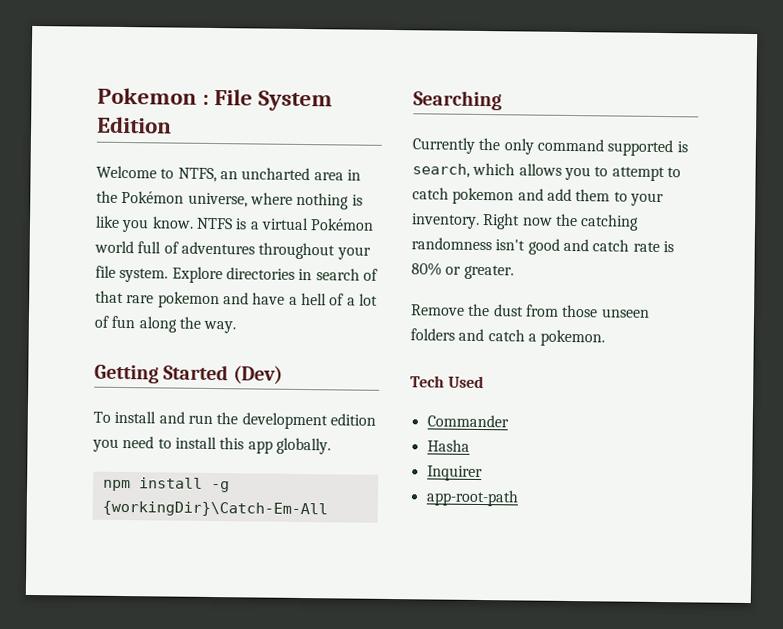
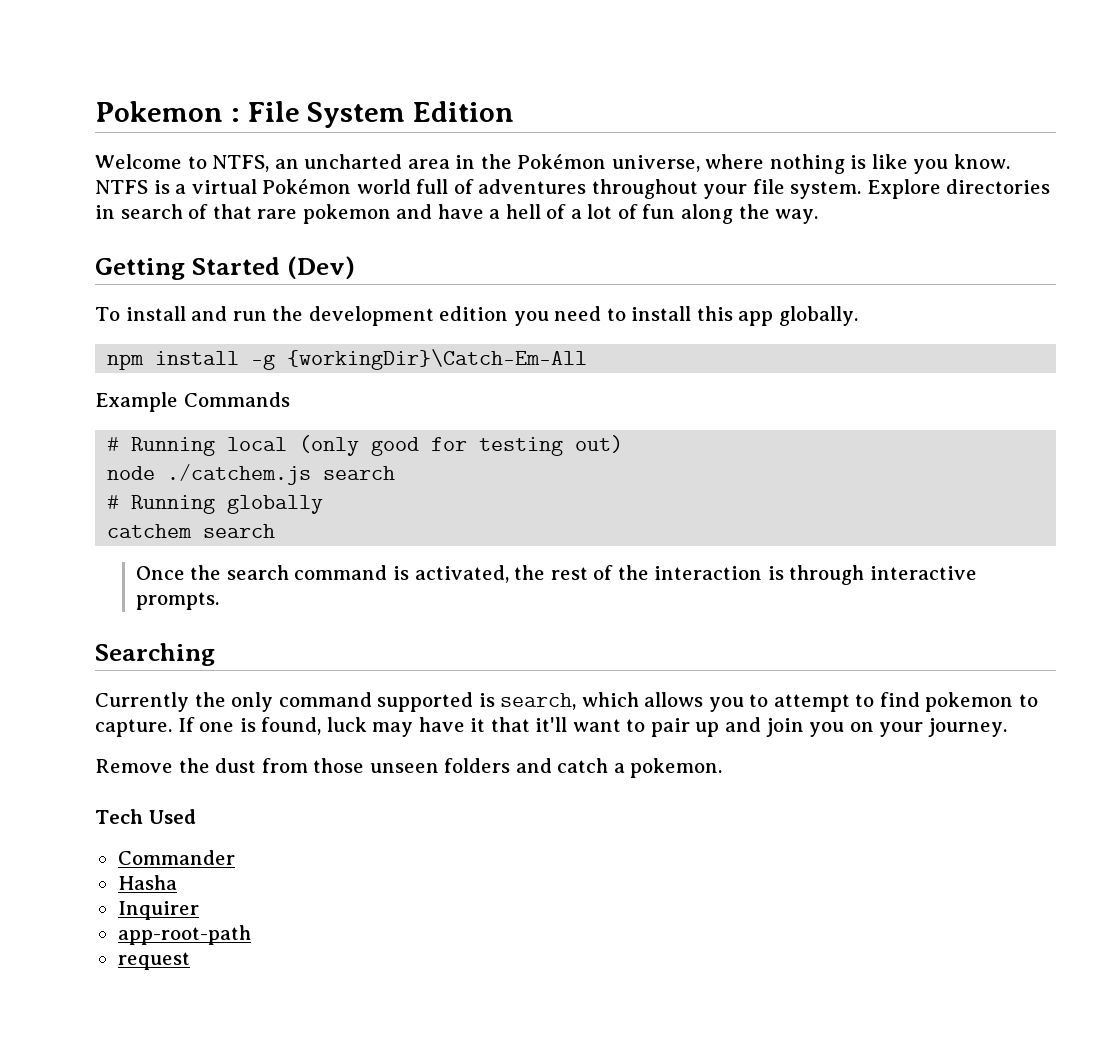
+ Example Commands
+ # Running local (only good for testing out)
+ node ./catchem.js search
+ # Running globally
+ catchem search
+ Once the search command is activated, the rest of the interaction is through interactive prompts.
- Currently the only command supported is search, which allows you to attempt to catch pokemon and add them to your inventory. Right now the catching randomness isn't good and catch rate is 80% or greater.
+ Currently the only command supported is search, which allows you to attempt to find pokemon to capture. If one is found, luck may have it that it'll want to pair up and join you on your journey.
+ request

